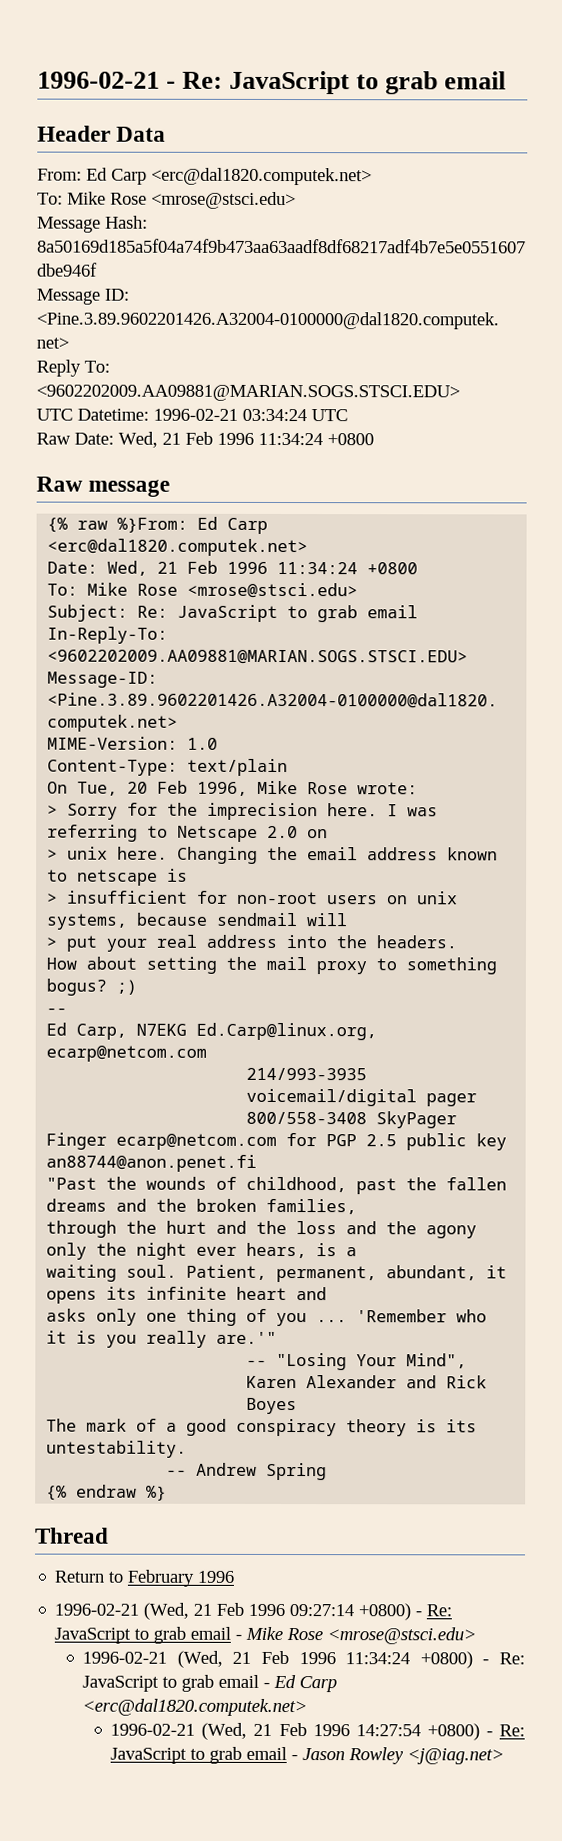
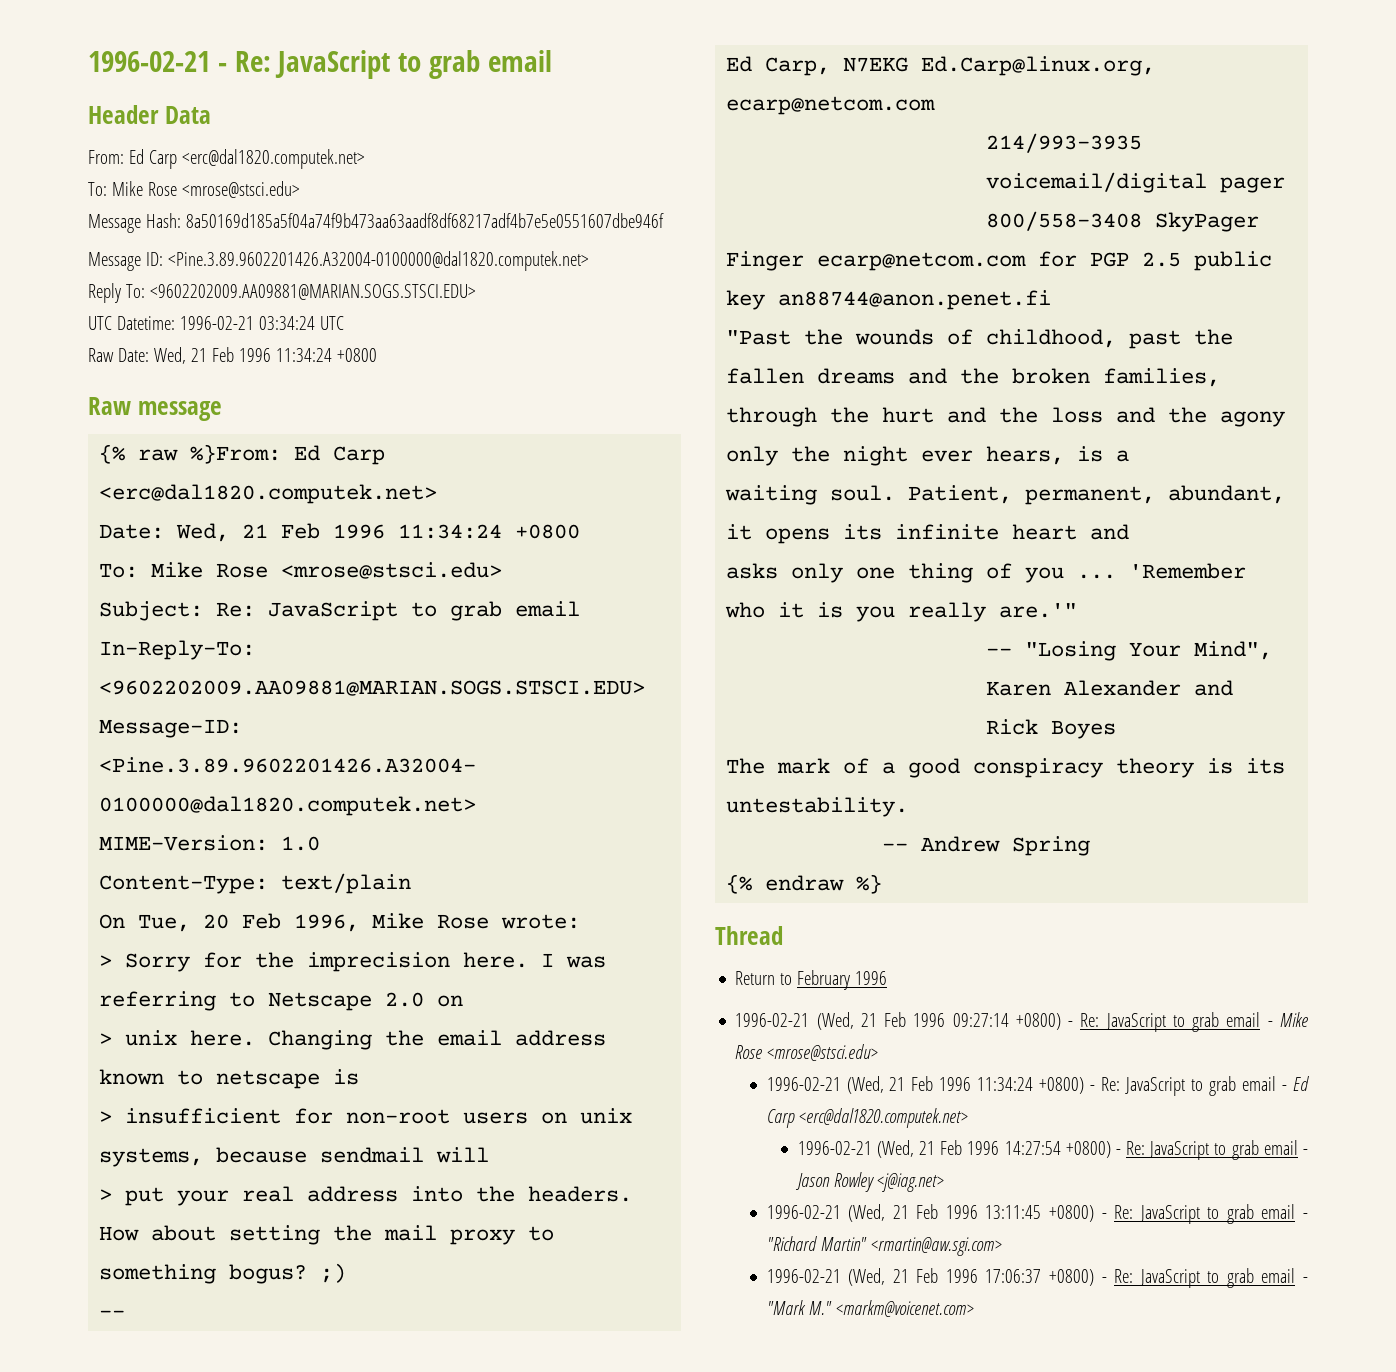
+ 1996-02-21 (Wed, 21 Feb 1996 13:11:45 +0800) - Re: JavaScript to grab email - "Richard Martin" <rmartin@aw.sgi.com>
+ 1996-02-21 (Wed, 21 Feb 1996 17:06:37 +0800) - Re: JavaScript to grab email - "Mark M." <markm@voicenet.com>

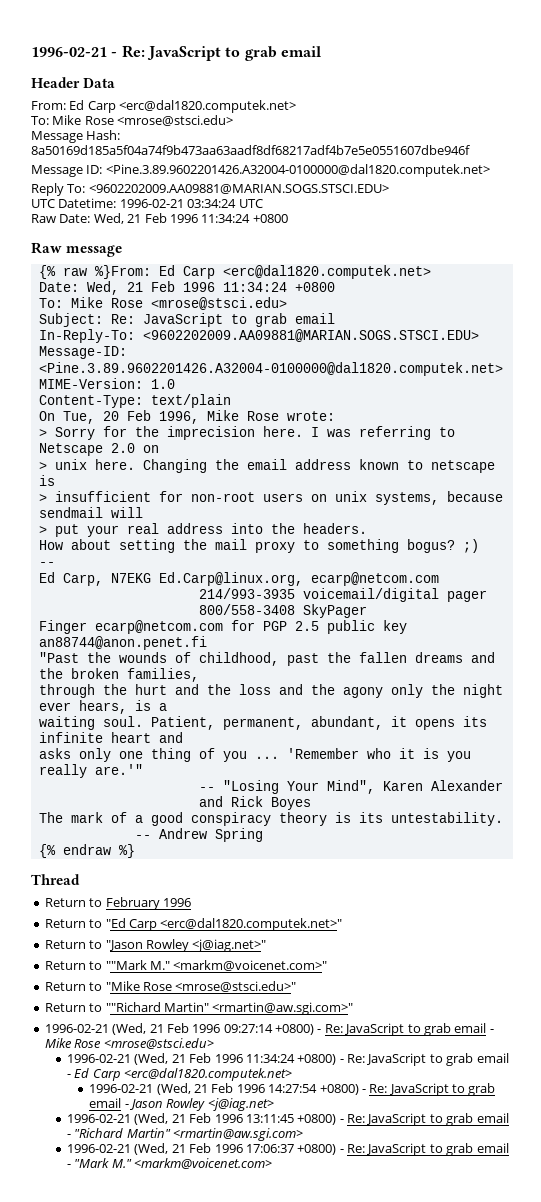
+ Return to "Ed Carp <erc@dal1820.computek.net>"
+ Return to "Jason Rowley <j@iag.net>"
+ Return to ""Mark M." <markm@voicenet.com>"
+ Return to "Mike Rose <mrose@stsci.edu>"
+ Return to ""Richard Martin" <rmartin@aw.sgi.com>"

